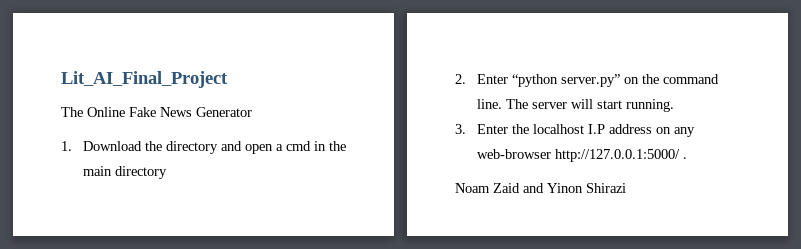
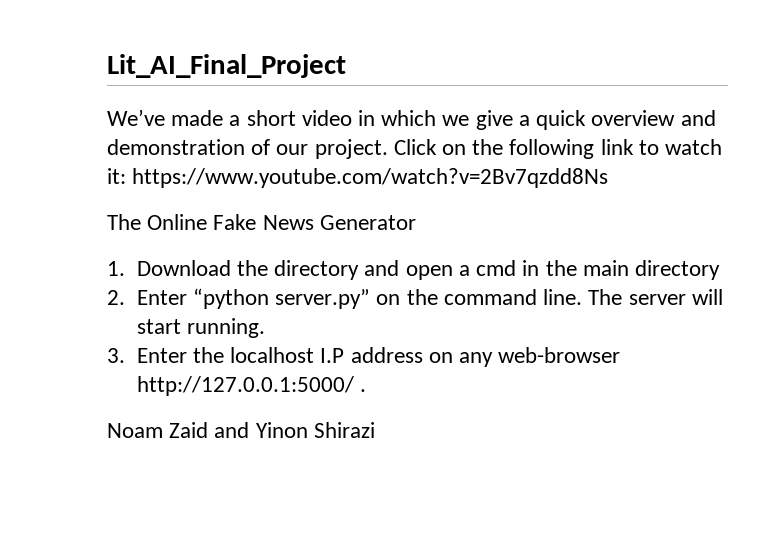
+ We’ve made a short video in which we give a quick overview and demonstration of our project. Click on the following link to watch it: https://www.youtube.com/watch?v=2Bv7qzdd8Ns

